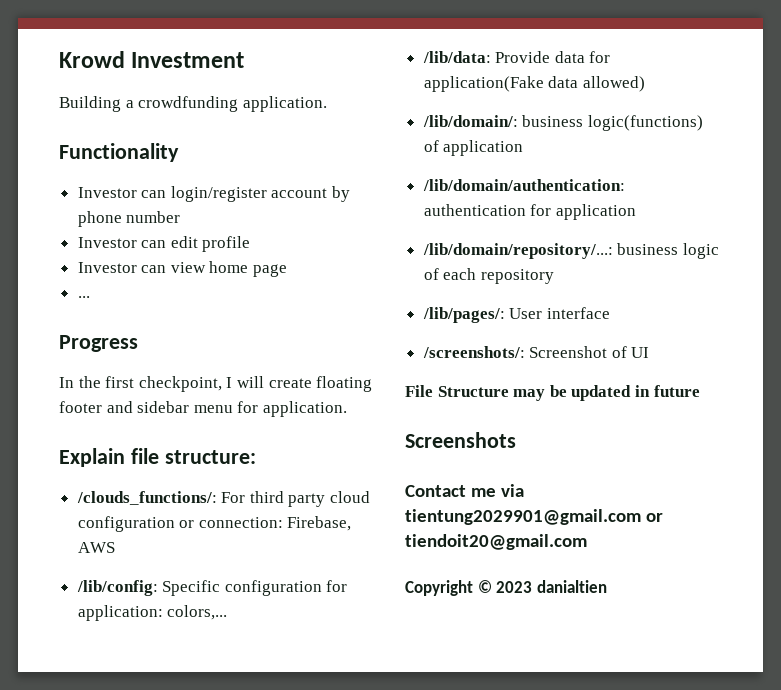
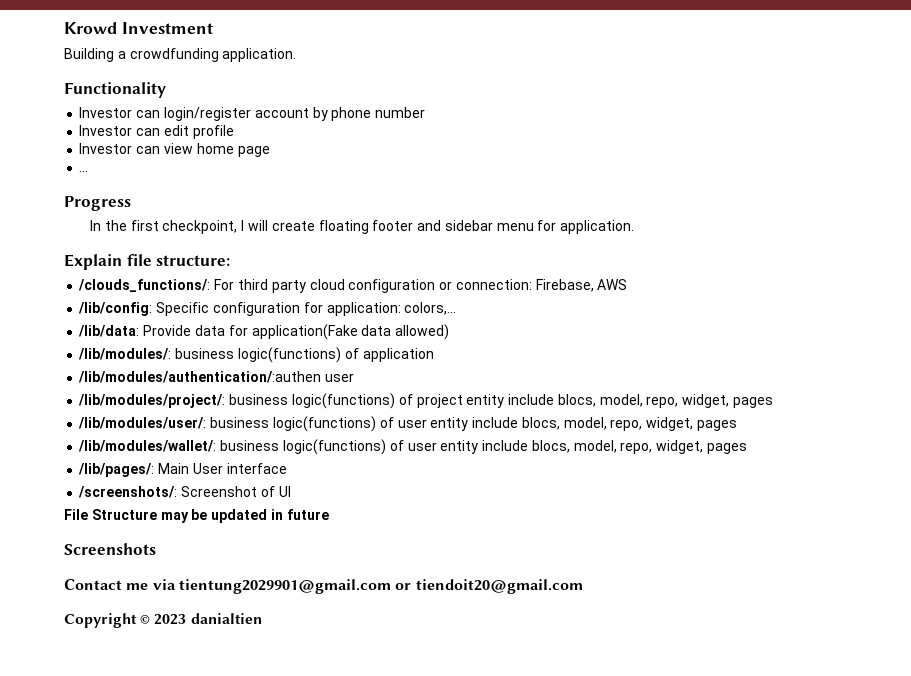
- /lib/domain/: business logic(functions) of application
+ /lib/modules/: business logic(functions) of application
- /lib/domain/authentication: authentication for application
- /lib/domain/repository/...: business logic of each repository
+ /lib/modules/authentication/:authen user
+ /lib/modules/project/: business logic(functions) of project entity include blocs, model, repo, widget, pages
+ /lib/modules/user/: business logic(functions) of user entity include blocs, model, repo, widget, pages
+ /lib/modules/wallet/: business logic(functions) of user entity include blocs, model, repo, widget, pages
- /lib/pages/: User interface
+ /lib/pages/: Main User interface

